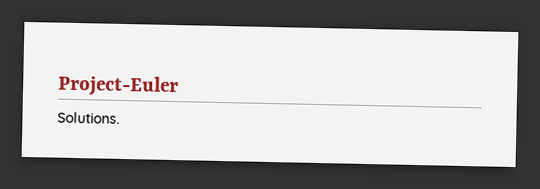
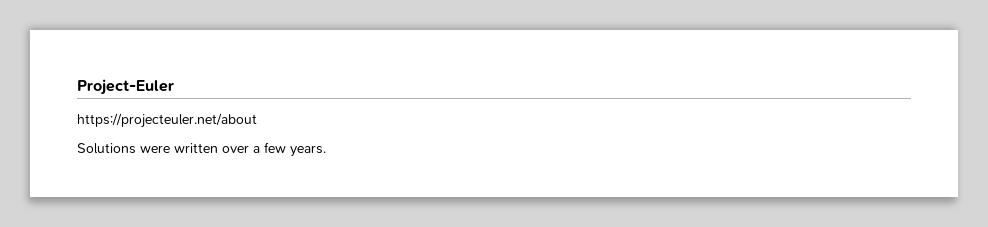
- Solutions.
+ https://projecteuler.net/about
+ Solutions were written over a few years.

